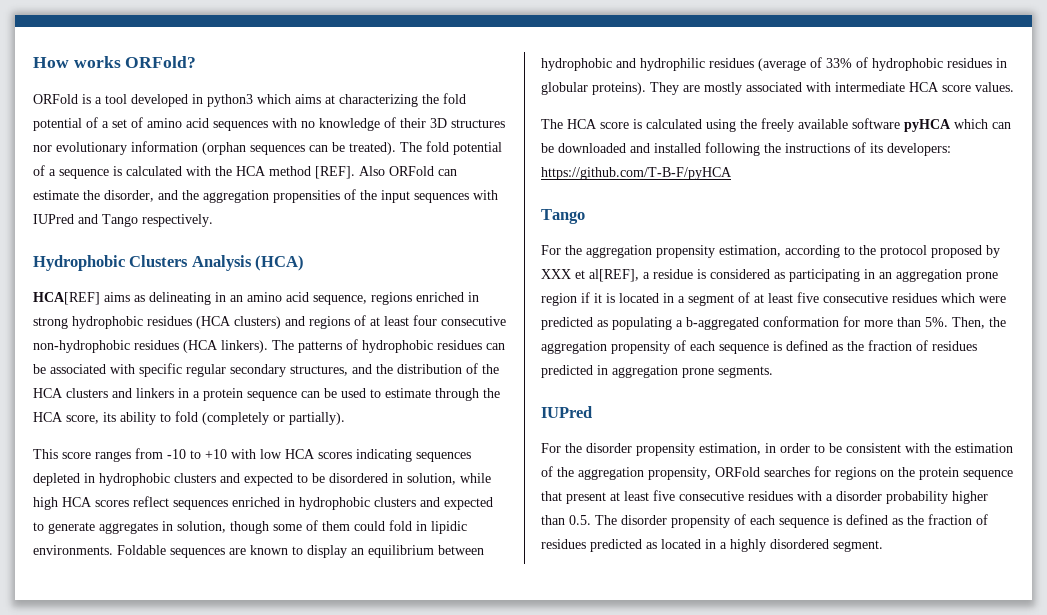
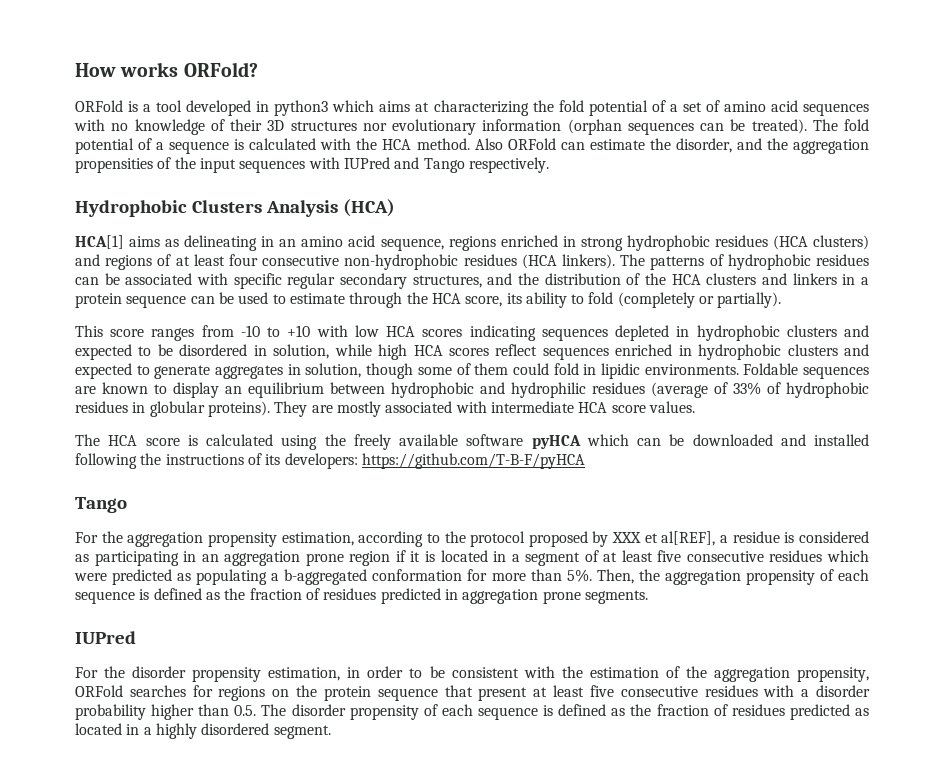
- The fold potential of a sequence is calculated with the HCA method [REF].
+ The fold potential of a sequence is calculated with the HCA method.
- HCA[REF] aims as delineating in an amino acid sequence, regions enriched in strong hydrophobic residues (HCA clusters) and regions of at least four consecutive non-hydrophobic residues (HCA linkers).
+ HCA[1] aims as delineating in an amino acid sequence, regions enriched in strong hydrophobic residues (HCA clusters) and regions of at least four consecutive non-hydrophobic residues (HCA linkers).

